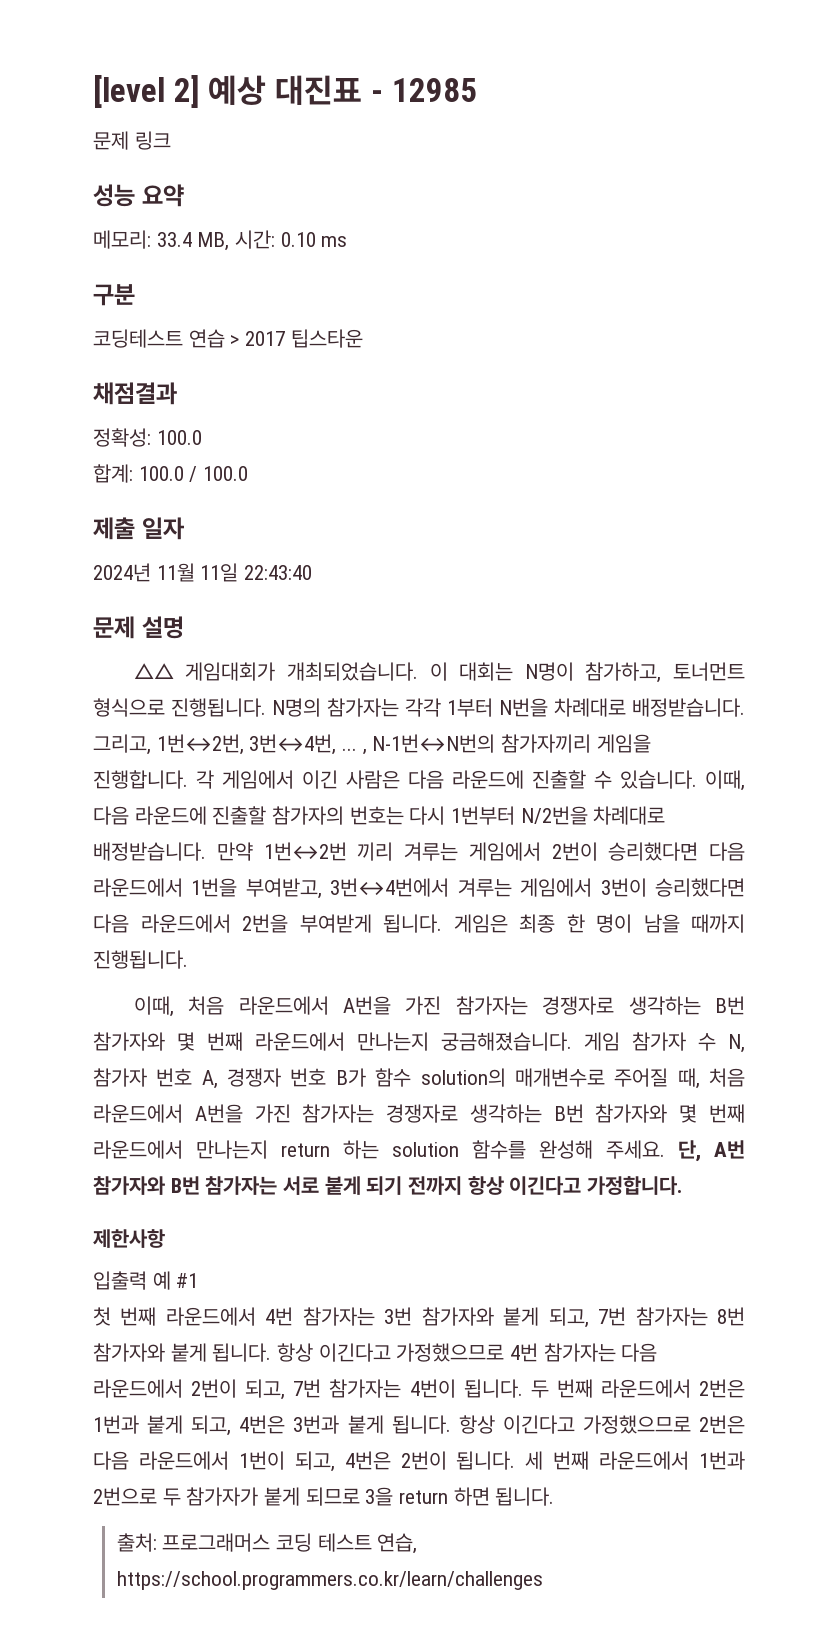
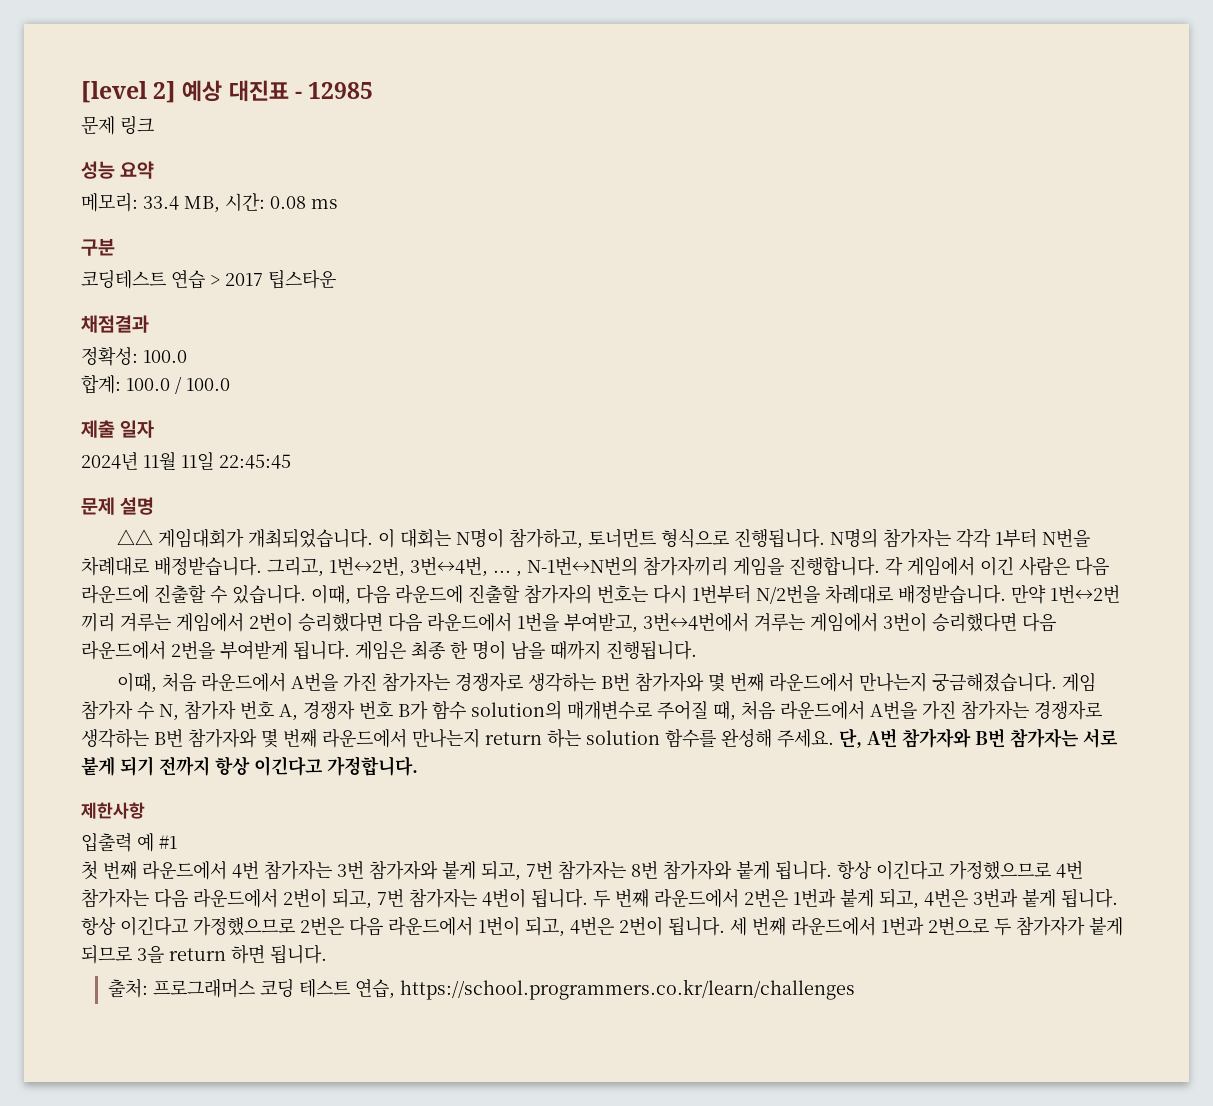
- 메모리: 33.4 MB, 시간: 0.10 ms
+ 메모리: 33.4 MB, 시간: 0.08 ms
- 2024년 11월 11일 22:43:40
+ 2024년 11월 11일 22:45:45

